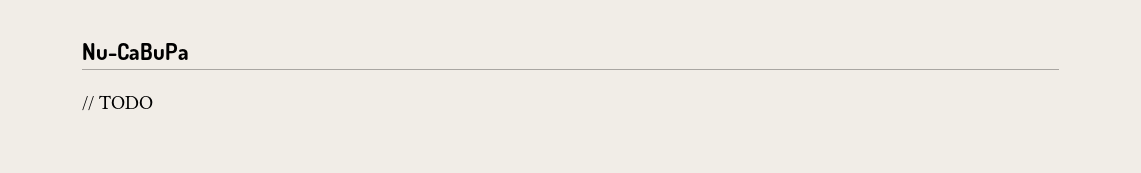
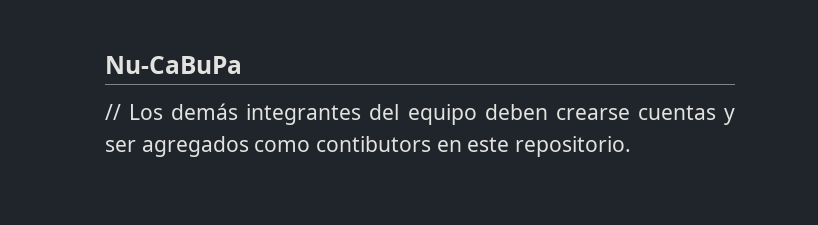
- // TODO
+ // Los demás integrantes del equipo deben crearse cuentas y ser agregados como contibutors en este repositorio.

